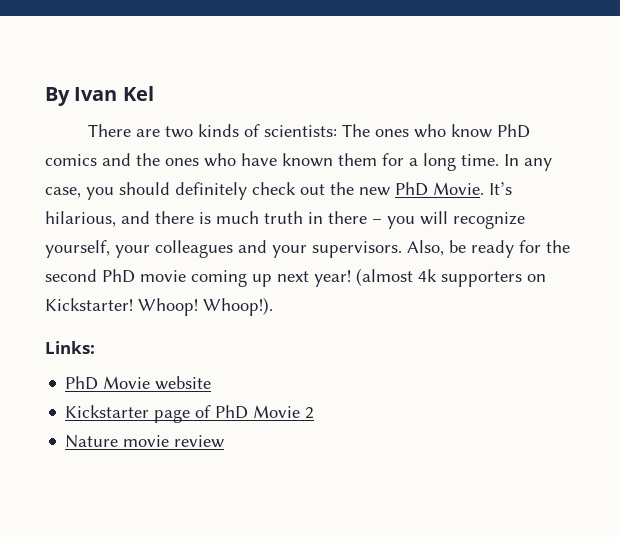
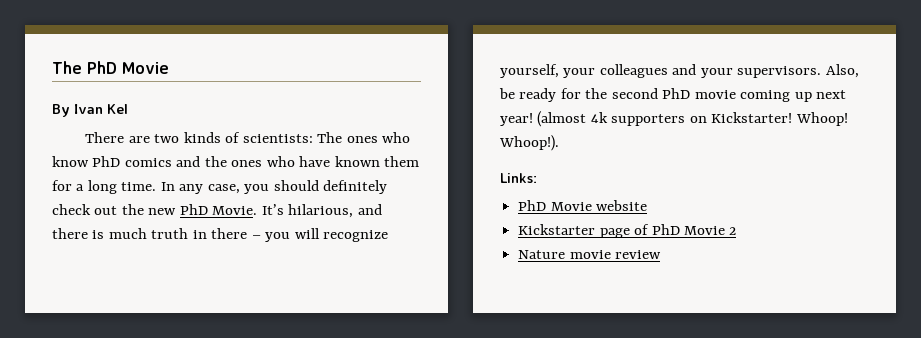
+ The PhD Movie

